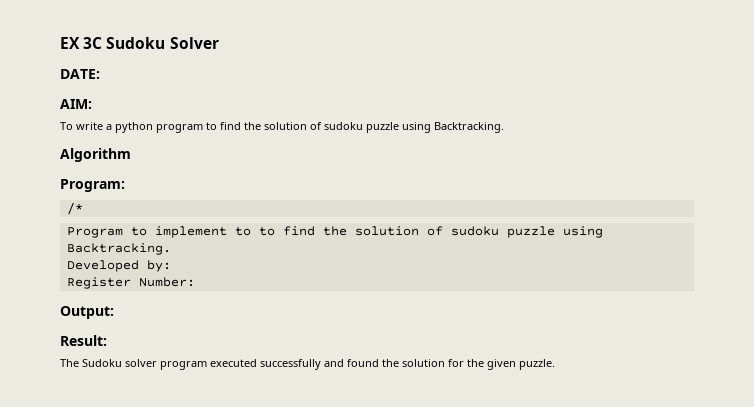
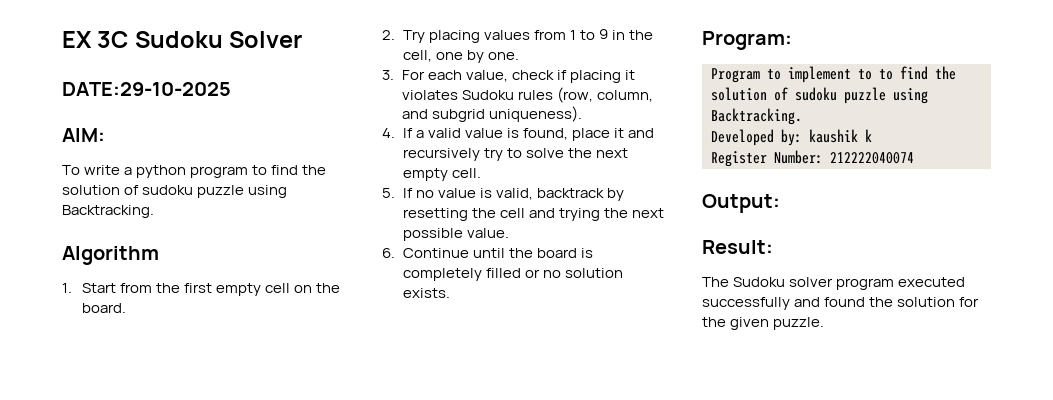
- DATE:
+ DATE:29-10-2025
+ 1. Start from the first empty cell on the board.
+ 2. Try placing values from 1 to 9 in the cell, one by one.
+ 3. For each value, check if placing it violates Sudoku rules (row, column, and subgrid uniqueness).
+ 4. If a valid value is found, place it and recursively try to solve the next empty cell.
+ 5. If no value is valid, backtrack by resetting the cell and trying the next possible value.
+ 6. Continue until the board is completely filled or no solution exists.
- /*
- Developed by:
+ Developed by: kaushik k
- Register Number:
+ Register Number: 212222040074

